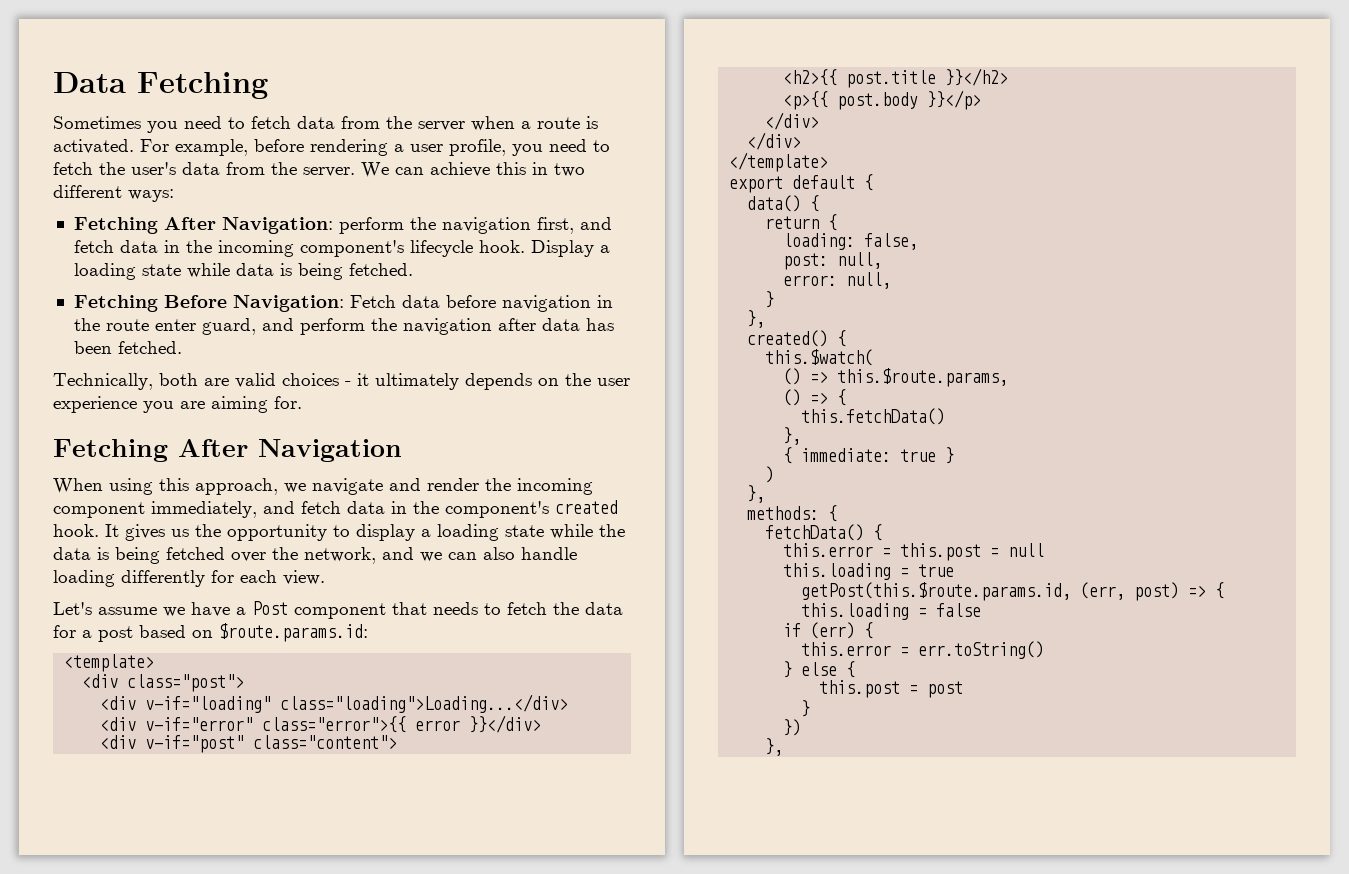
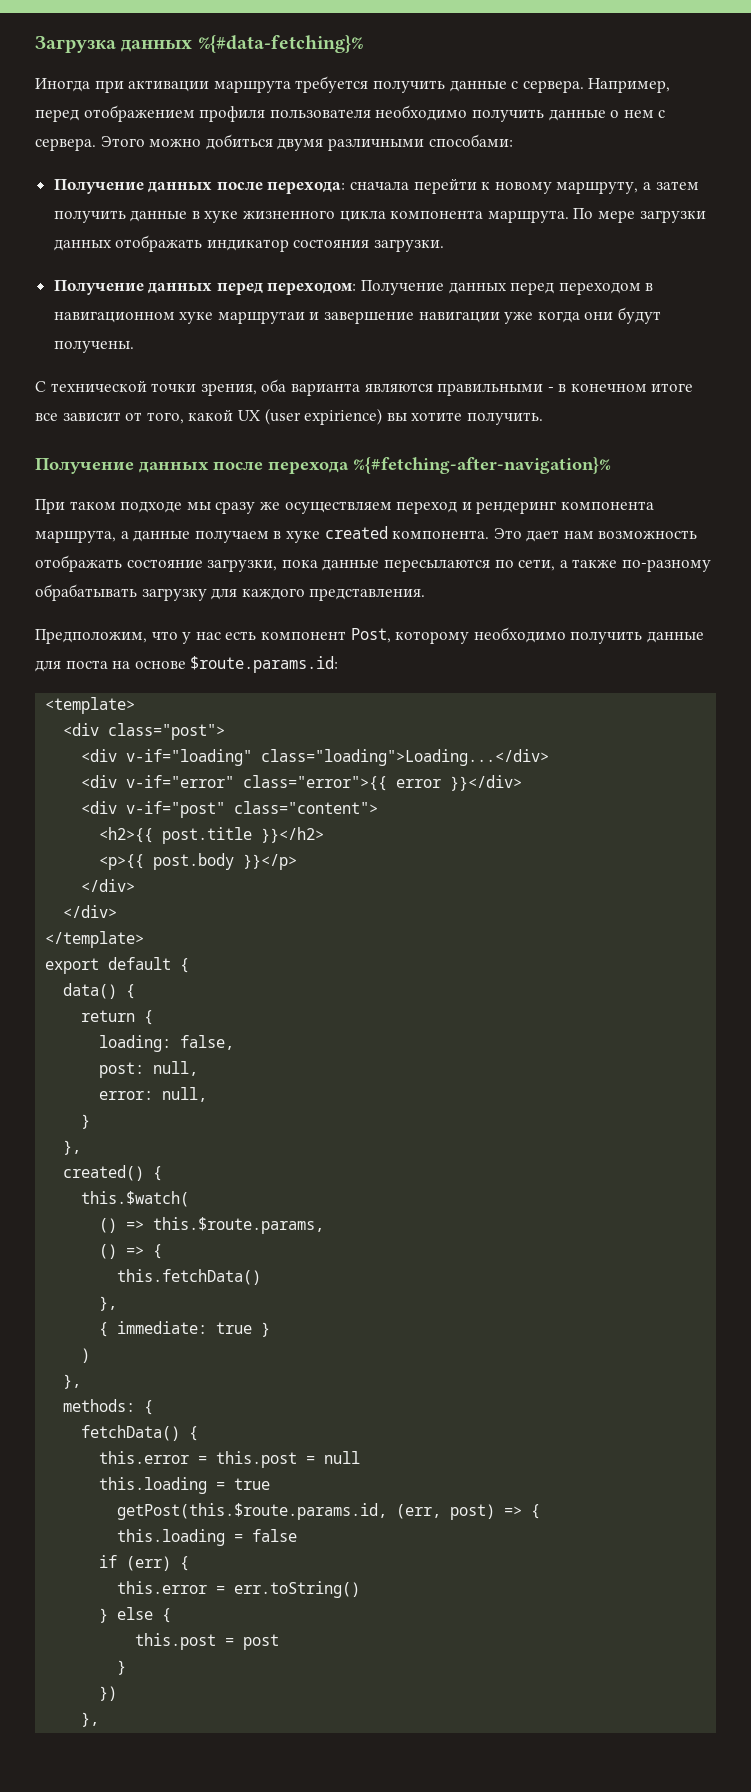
- Data Fetching
- Sometimes you need to fetch data from the server when a route is activated. For example, before rendering a user profile, you need to fetch the user's data from the server. We can achieve this in two different ways:
- Fetching After Navigation: perform the navigation first, and fetch data in the incoming component's lifecycle hook. Display a loading state while data is being fetched.
- Fetching Before Navigation: Fetch data before navigation in the route enter guard, and perform the navigation after data has been fetched.
- Technically, both are valid choices - it ultimately depends on the user experience you are aiming for.
- Fetching After Navigation
- When using this approach, we navigate and render the incoming component immediately, and fetch data in the component's created hook. It gives us the opportunity to display a loading state while the data is being fetched over the network, and we can also handle loading differently for each view.
- Let's assume we have a Post component that needs to fetch the data for a post based on $route.params.id:
+ Загрузка данных %{#data-fetching}%
+ Иногда при активации маршрута требуется получить данные с сервера. Например, перед отображением профиля пользователя необходимо получить данные о нем с сервера. Этого можно добиться двумя различными способами:
+ Получение данных после перехода: сначала перейти к новому маршруту, а затем получить данные в хуке жизненного цикла компонента маршрута. По мере загрузки данных отображать индикатор состояния загрузки.
+ Получение данных перед переходом: Получение данных перед переходом в навигационном хуке маршрутаи и завершение навигации уже когда они будут получены.
+ С технической точки зрения, оба варианта являются правильными - в конечном итоге все зависит от того, какой UX (user expirience) вы хотите получить.
+ Получение данных после перехода %{#fetching-after-navigation}%
+ При таком подходе мы сразу же осуществляем переход и рендеринг компонента маршрута, а данные получаем в хуке created компонента. Это дает нам возможность отображать состояние загрузки, пока данные пересылаются по сети, а также по-разному обрабатывать загрузку для каждого представления.
+ Предположим, что у нас есть компонент Post, которому необходимо получить данные для поста на основе $route.params.id:

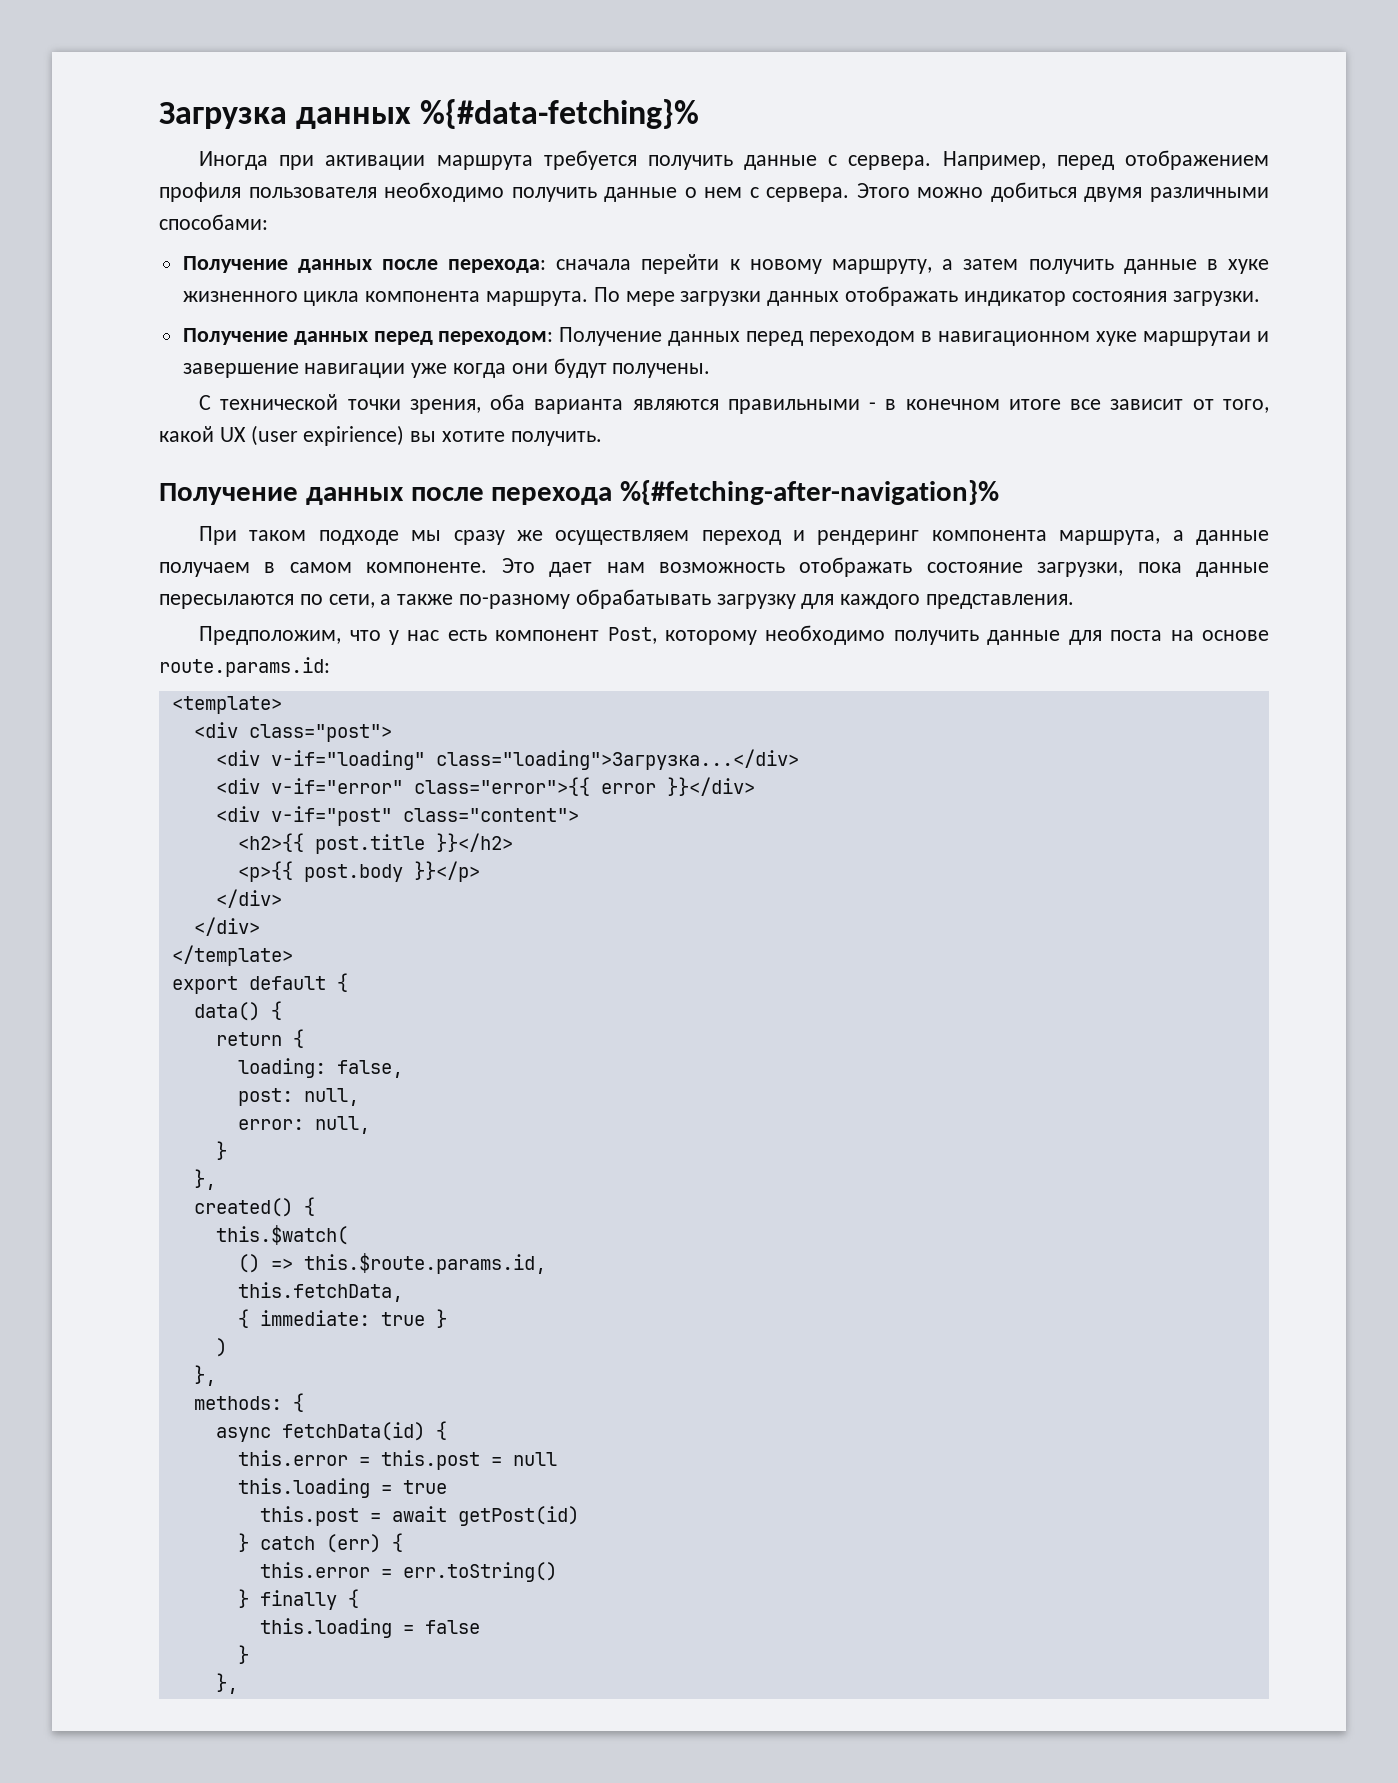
- При таком подходе мы сразу же осуществляем переход и рендеринг компонента маршрута, а данные получаем в хуке created компонента.
+ При таком подходе мы сразу же осуществляем переход и рендеринг компонента маршрута, а данные получаем в самом компоненте.
- Предположим, что у нас есть компонент Post, которому необходимо получить данные для поста на основе $route.params.id:
+ Предположим, что у нас есть компонент Post, которому необходимо получить данные для поста на основе route.params.id:
- <div v-if="loading" class="loading">Loading...</div>
+ <div v-if="loading" class="loading">Загрузка...</div>
- () => this.$route.params,
- () => {
- this.fetchData()
- },
+ () => this.$route.params.id,
+ this.fetchData,
- fetchData() {
+ async fetchData(id) {
- getPost(this.$route.params.id, (err, post) => {
- this.loading = false
- if (err) {
+ this.post = await getPost(id)
+ } catch (err) {
- } else {
- this.post = post
+ } finally {
+ this.loading = false
  }
- })

